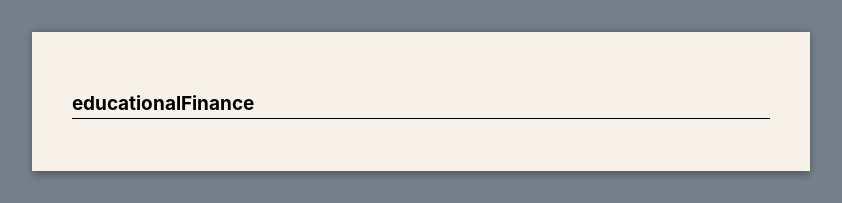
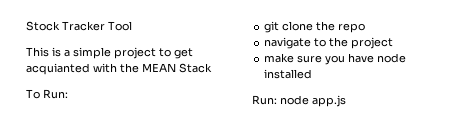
- educationalFinance
+ Stock Tracker Tool
+ This is a simple project to get acquianted with the MEAN Stack
+ To Run:
+ git clone the repo
+ navigate to the project
+ make sure you have node installed
+ Run: node app.js

